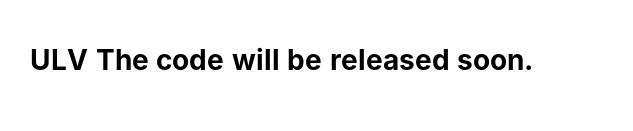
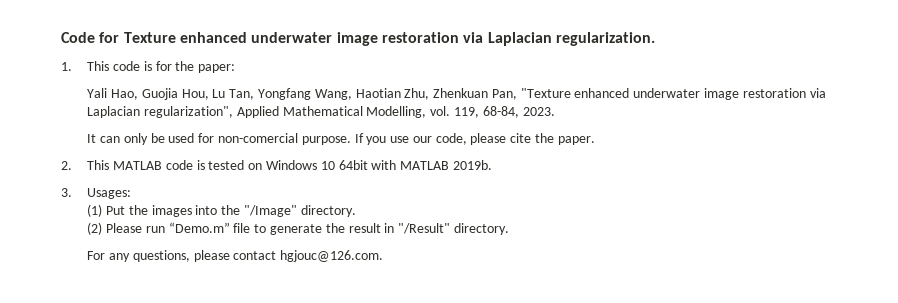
- ULV The code will be released soon.
+ Code for Texture enhanced underwater image restoration via Laplacian regularization.
+ 1. This code is for the paper:
+ Yali Hao, Guojia Hou, Lu Tan, Yongfang Wang, Haotian Zhu, Zhenkuan Pan, "Texture enhanced underwater image restoration via Laplacian regularization", Applied Mathematical Modelling, vol. 119, 68-84, 2023.
+ It can only be used for non-comercial purpose. If you use our code, please cite the paper.
+ 2. This MATLAB code is tested on Windows 10 64bit with MATLAB 2019b.
+ 3. Usages:
+ (1) Put the images into the "/Image" directory.
+ (2) Please run “Demo.m” file to generate the result in "/Result" directory.
+ For any questions, please contact hgjouc@126.com.

